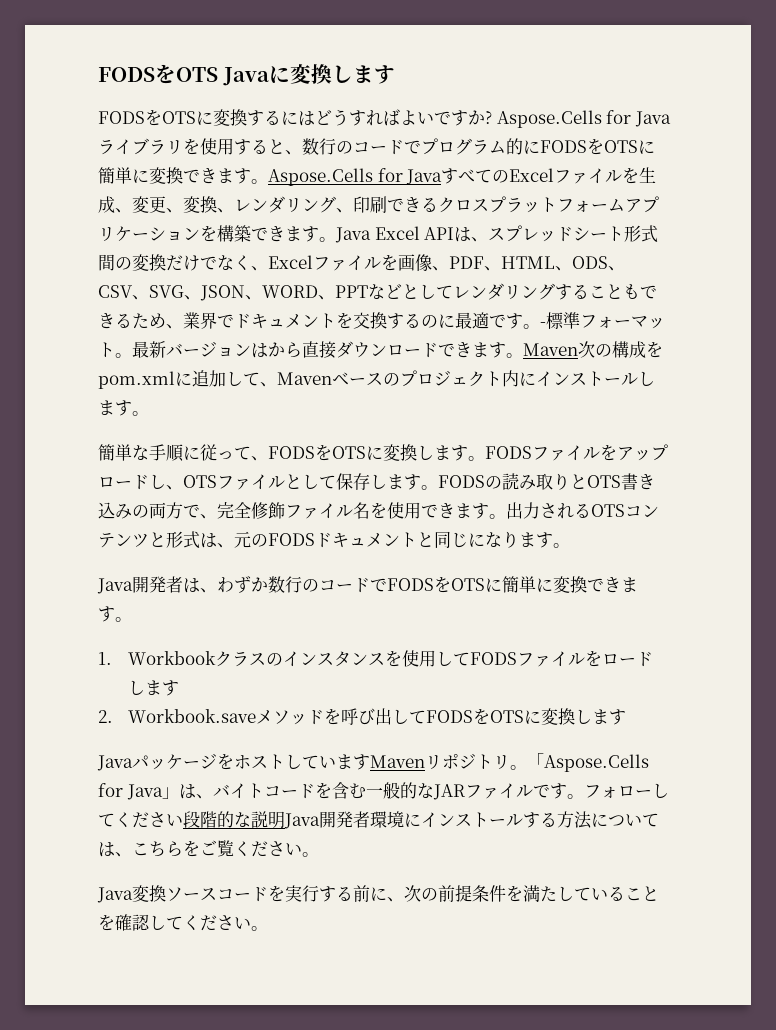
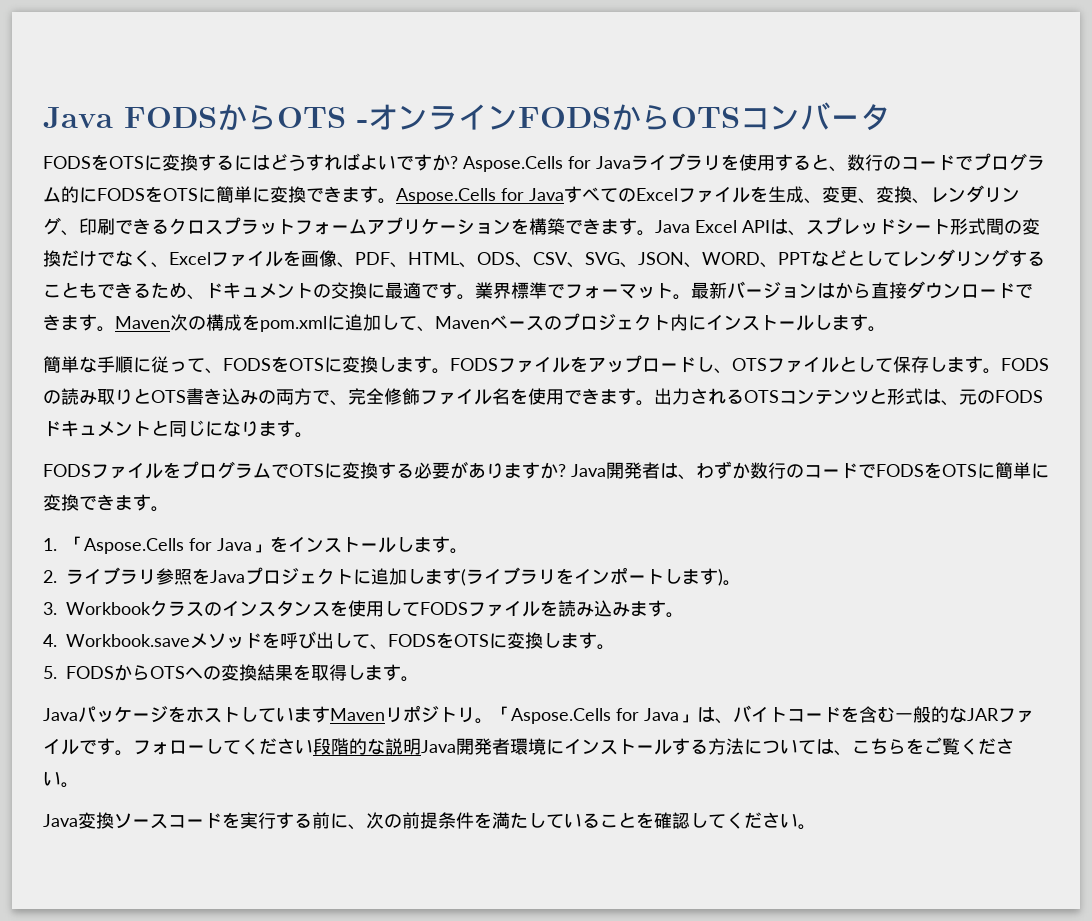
- FODSをOTS Javaに変換します
+ Java FODSからOTS -オンラインFODSからOTSコンバータ
- Java Excel APIは、スプレッドシート形式間の変換だけでなく、Excelファイルを画像、PDF、HTML、ODS、CSV、SVG、JSON、WORD、PPTなどとしてレンダリングすることもできるため、業界でドキュメントを交換するのに最適です。
+ Java Excel APIは、スプレッドシート形式間の変換だけでなく、Excelファイルを画像、PDF、HTML、ODS、CSV、SVG、JSON、WORD、PPTなどとしてレンダリングすることもできるため、ドキュメントの交換に最適です。
- -標準フォーマット。
+ 業界標準でフォーマット。
+ FODSファイルをプログラムでOTSに変換する必要がありますか?
- 1. Workbookクラスのインスタンスを使用してFODSファイルをロードします
- 2. Workbook.saveメソッドを呼び出してFODSをOTSに変換します
+ 1.「Aspose.Cells for Java」をインストールします。
+ 2.ライブラリ参照をJavaプロジェクトに追加します(ライブラリをインポートします)。
+ 3. Workbookクラスのインスタンスを使用してFODSファイルを読み込みます。
+ 4. Workbook.saveメソッドを呼び出して、FODSをOTSに変換します。
+ 5. FODSからOTSへの変換結果を取得します。

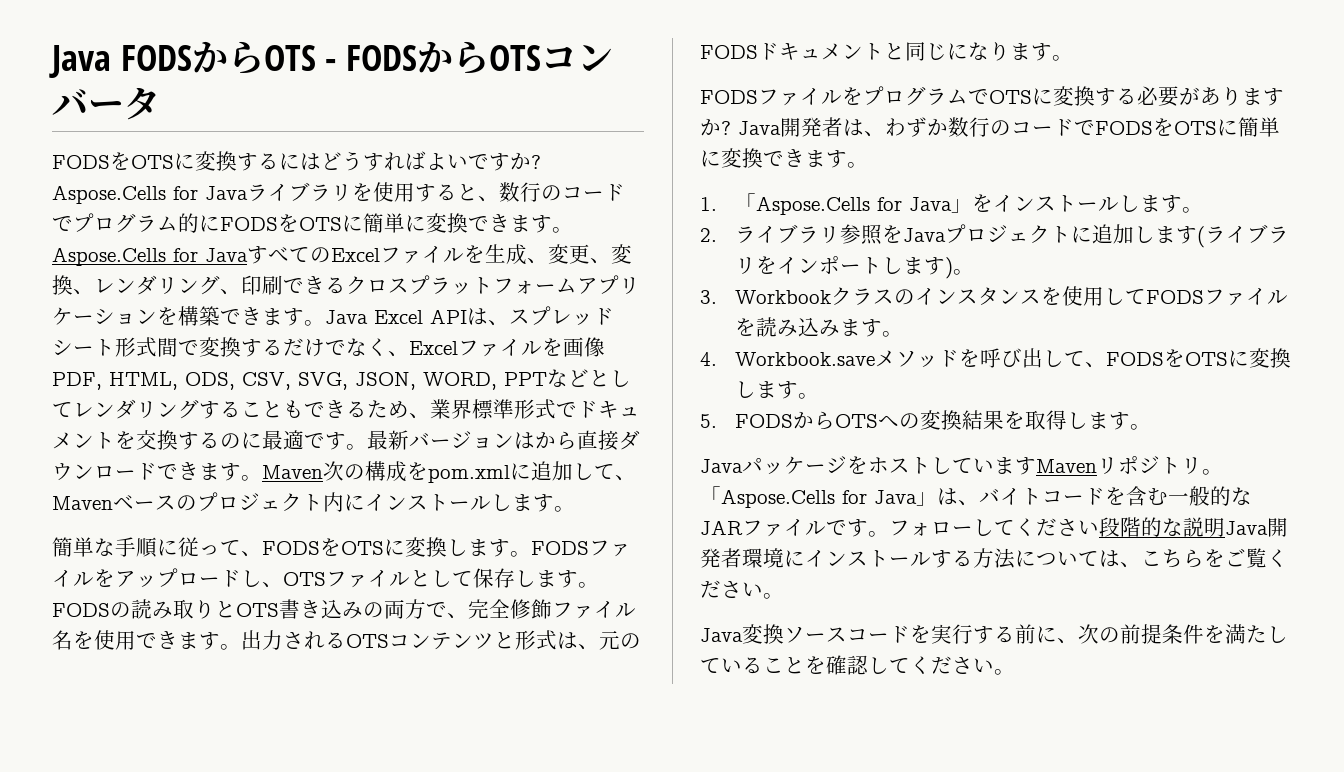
- Java FODSからOTS -オンラインFODSからOTSコンバータ
+ Java FODSからOTS - FODSからOTSコンバータ
- Java Excel APIは、スプレッドシート形式間の変換だけでなく、Excelファイルを画像、PDF、HTML、ODS、CSV、SVG、JSON、WORD、PPTなどとしてレンダリングすることもできるため、ドキュメントの交換に最適です。業界標準でフォーマット。
+ Java Excel APIは、スプレッドシート形式間で変換するだけでなく、Excelファイルを画像PDF, HTML, ODS, CSV, SVG, JSON, WORD, PPTなどとしてレンダリングすることもできるため、業界標準形式でドキュメントを交換するのに最適です。

